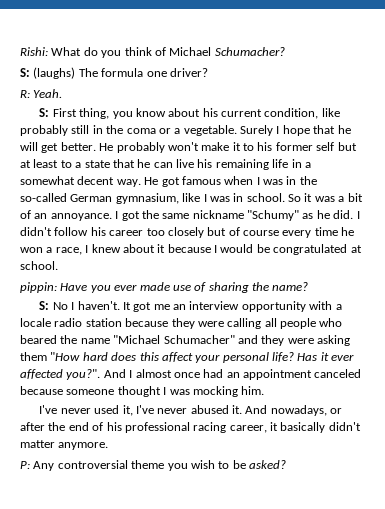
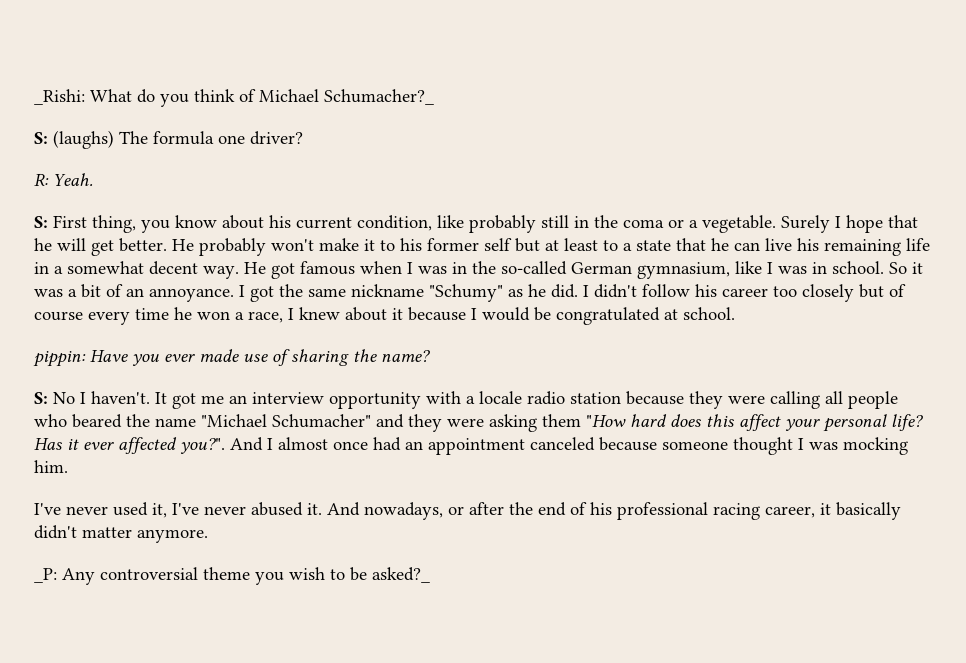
- Rishi: What do you think of Michael Schumacher?
+ _Rishi: What do you think of Michael Schumacher?_
- P: Any controversial theme you wish to be asked?
+ _P: Any controversial theme you wish to be asked?_

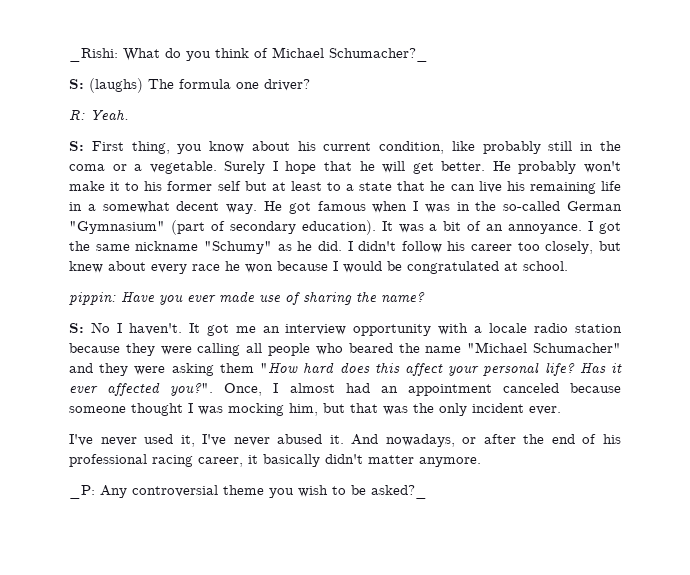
- He got famous when I was in the so-called German gymnasium, like I was in school. So it was a bit of an annoyance.
+ He got famous when I was in the so-called German "Gymnasium" (part of secondary education). It was a bit of an annoyance.
- I didn't follow his career too closely but of course every time he won a race, I knew about it because I would be congratulated at school.
+ I didn't follow his career too closely, but knew about every race he won because I would be congratulated at school.
- And I almost once had an appointment canceled because someone thought I was mocking him.
+ Once, I almost had an appointment canceled because someone thought I was mocking him, but that was the only incident ever.

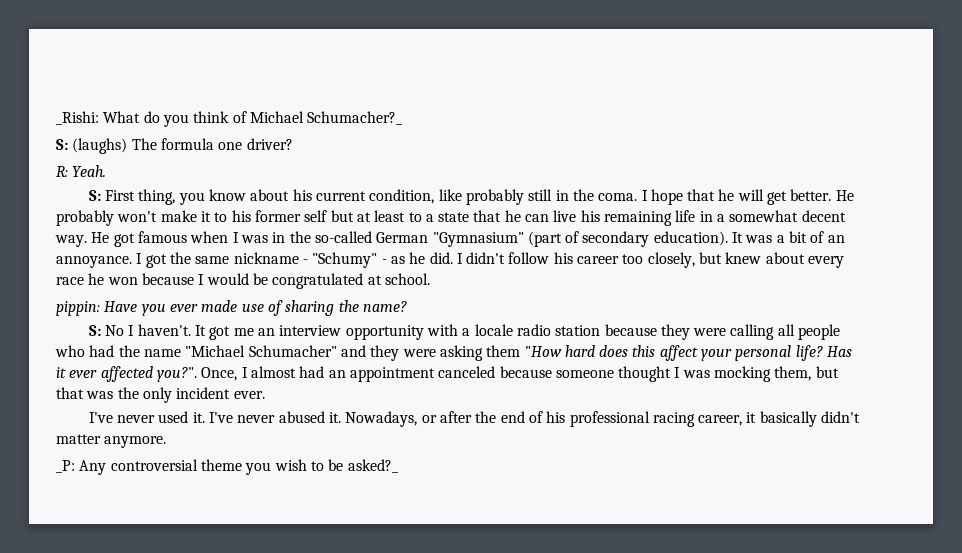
- S: First thing, you know about his current condition, like probably still in the coma or a vegetable. Surely I hope that he will get better.
+ S: First thing, you know about his current condition, like probably still in the coma. I hope that he will get better.
- I got the same nickname "Schumy" as he did.
+ I got the same nickname - "Schumy" - as he did.
- It got me an interview opportunity with a locale radio station because they were calling all people who beared the name "Michael Schumacher" and they were asking them "How hard does this affect your personal life?
+ It got me an interview opportunity with a locale radio station because they were calling all people who had the name "Michael Schumacher" and they were asking them "How hard does this affect your personal life?
- Once, I almost had an appointment canceled because someone thought I was mocking him, but that was the only incident ever.
+ Once, I almost had an appointment canceled because someone thought I was mocking them, but that was the only incident ever.
- I've never used it, I've never abused it.
+ I've never used it. I've never abused it.
- And nowadays, or after the end of his professional racing career, it basically didn't matter anymore.
+ Nowadays, or after the end of his professional racing career, it basically didn't matter anymore.

